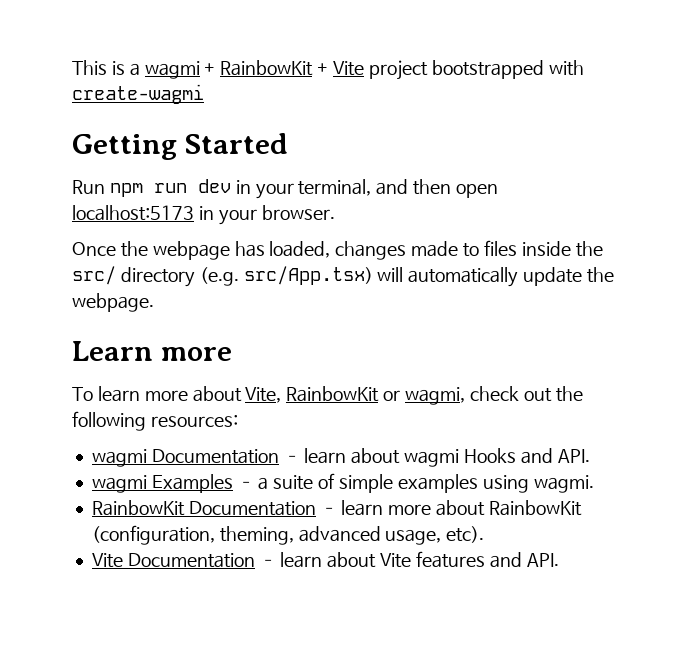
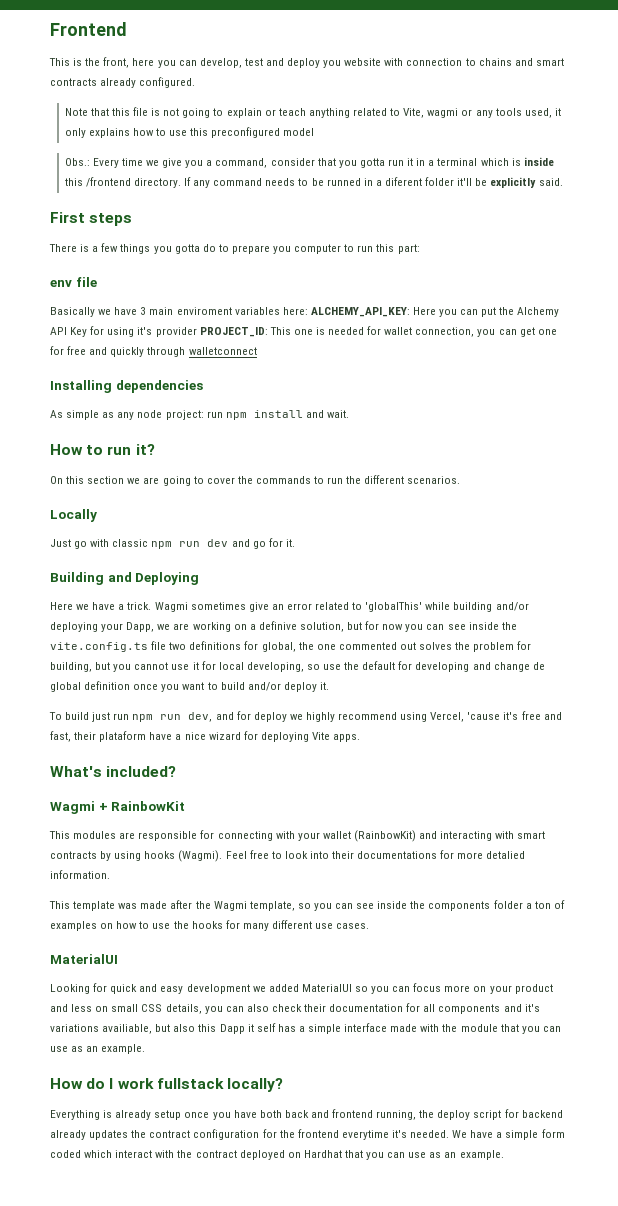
+ Frontend
- This is a wagmi + RainbowKit + Vite project bootstrapped with create-wagmi
- Getting Started
- Run npm run dev in your terminal, and then open localhost:5173 in your browser.
- Once the webpage has loaded, changes made to files inside the src/ directory (e.g. src/App.tsx) will automatically update the webpage.
- Learn more
- To learn more about Vite, RainbowKit or wagmi, check out the following resources:
- wagmi Documentation – learn about wagmi Hooks and API.
- wagmi Examples – a suite of simple examples using wagmi.
- RainbowKit Documentation – learn more about RainbowKit (configuration, theming, advanced usage, etc).
- Vite Documentation – learn about Vite features and API.
+ This is the front, here you can develop, test and deploy you website with connection to chains and smart contracts already configured.
+ Note that this file is not going to explain or teach anything related to Vite, wagmi or any tools used, it only explains how to use this preconfigured model
+ Obs.: Every time we give you a command, consider that you gotta run it in a terminal which is inside this /frontend directory. If any command needs to be runned in a diferent folder it'll be explicitly said.
+ First steps
+ There is a few things you gotta do to prepare you computer to run this part:
+ env file
+ Basically we have 3 main enviroment variables here: ALCHEMY_API_KEY: Here you can put the Alchemy API Key for using it's provider PROJECT_ID: This one is needed for wallet connection, you can get one for free and quickly through walletconnect
+ Installing dependencies
+ As simple as any node project: run npm install and wait.
+ How to run it?
+ On this section we are going to cover the commands to run the different scenarios.
+ Locally
+ Just go with classic npm run dev and go for it.
+ Building and Deploying
+ Here we have a trick. Wagmi sometimes give an error related to 'globalThis' while building and/or deploying your Dapp, we are working on a definive solution, but for now you can see inside the vite.config.ts file two definitions for global, the one commented out solves the problem for building, but you cannot use it for local developing, so use the default for developing and change de global definition once you want to build and/or deploy it.
+ To build just run npm run dev, and for deploy we highly recommend using Vercel, 'cause it's free and fast, their plataform have a nice wizard for deploying Vite apps.
+ What's included?
+ Wagmi + RainbowKit
+ This modules are responsible for connecting with your wallet (RainbowKit) and interacting with smart contracts by using hooks (Wagmi). Feel free to look into their documentations for more detalied information.
+ This template was made after the Wagmi template, so you can see inside the components folder a ton of examples on how to use the hooks for many different use cases.
+ MaterialUI
+ Looking for quick and easy development we added MaterialUI so you can focus more on your product and less on small CSS details, you can also check their documentation for all components and it's variations availiable, but also this Dapp it self has a simple interface made with the module that you can use as an example.
+ How do I work fullstack locally?
+ Everything is already setup once you have both back and frontend running, the deploy script for backend already updates the contract configuration for the frontend everytime it's needed. We have a simple form coded which interact with the contract deployed on Hardhat that you can use as an example.

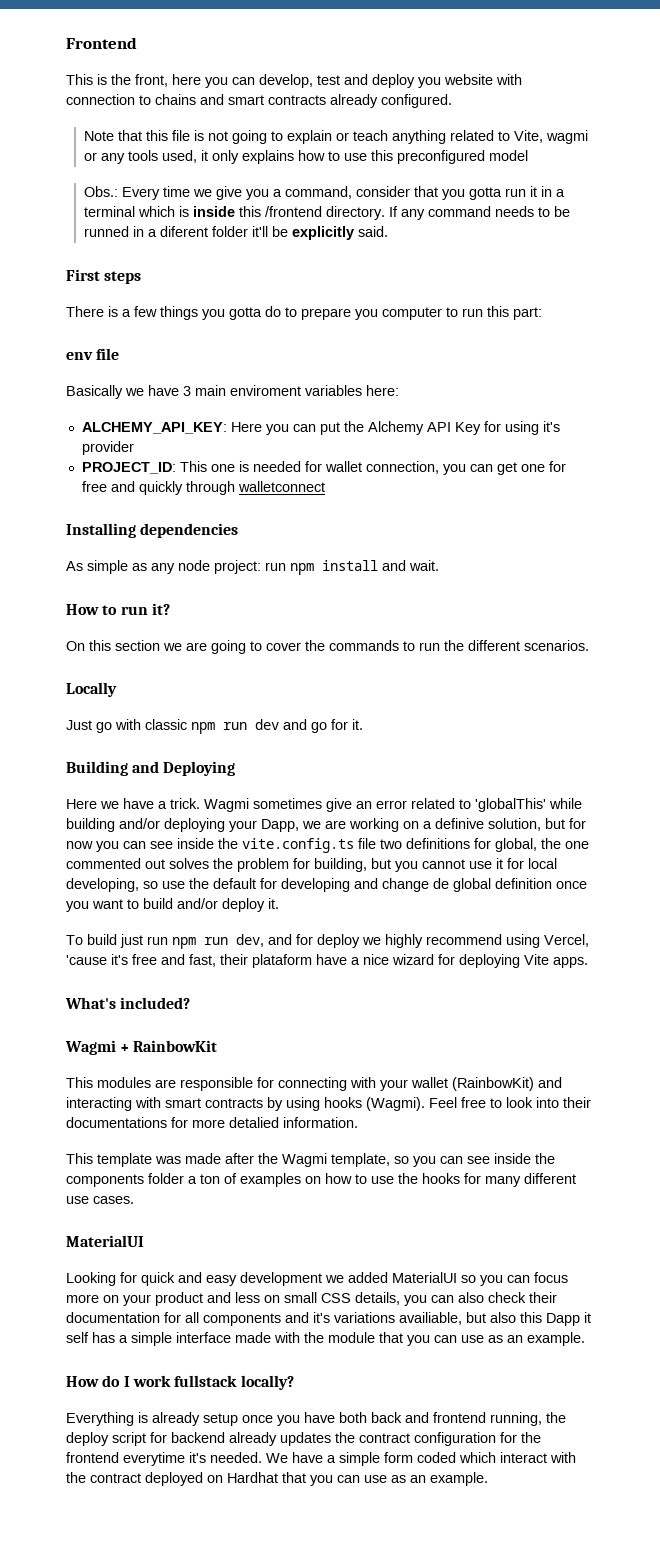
- Basically we have 3 main enviroment variables here: ALCHEMY_API_KEY: Here you can put the Alchemy API Key for using it's provider PROJECT_ID: This one is needed for wallet connection, you can get one for free and quickly through walletconnect
+ Basically we have 3 main enviroment variables here:
+ ALCHEMY_API_KEY: Here you can put the Alchemy API Key for using it's provider
+ PROJECT_ID: This one is needed for wallet connection, you can get one for free and quickly through walletconnect

